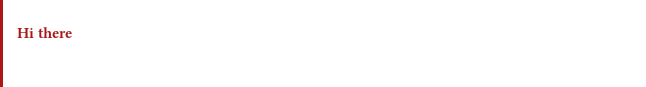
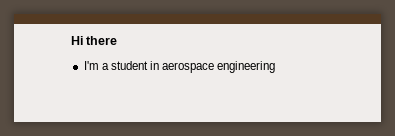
+ I'm a student in aerospace engineering

